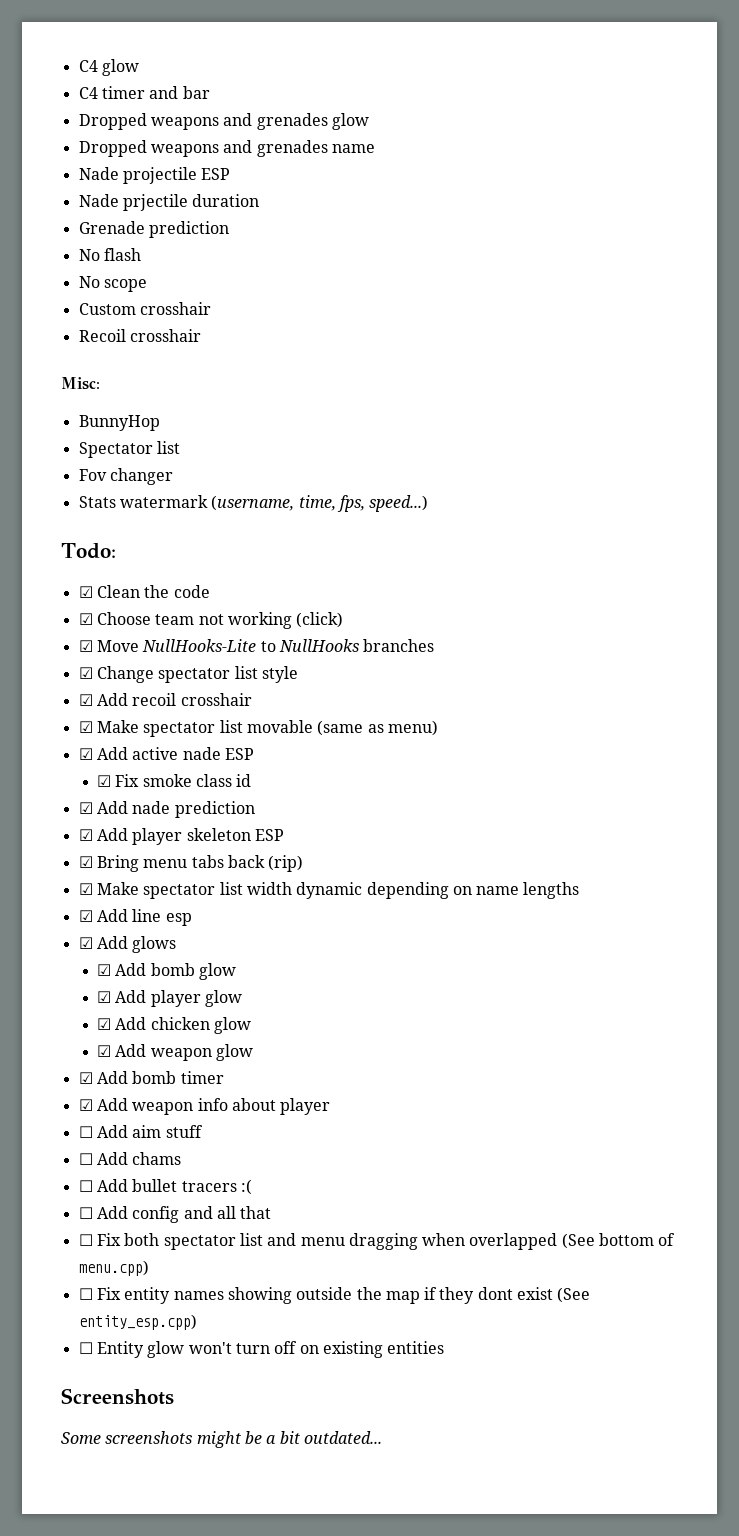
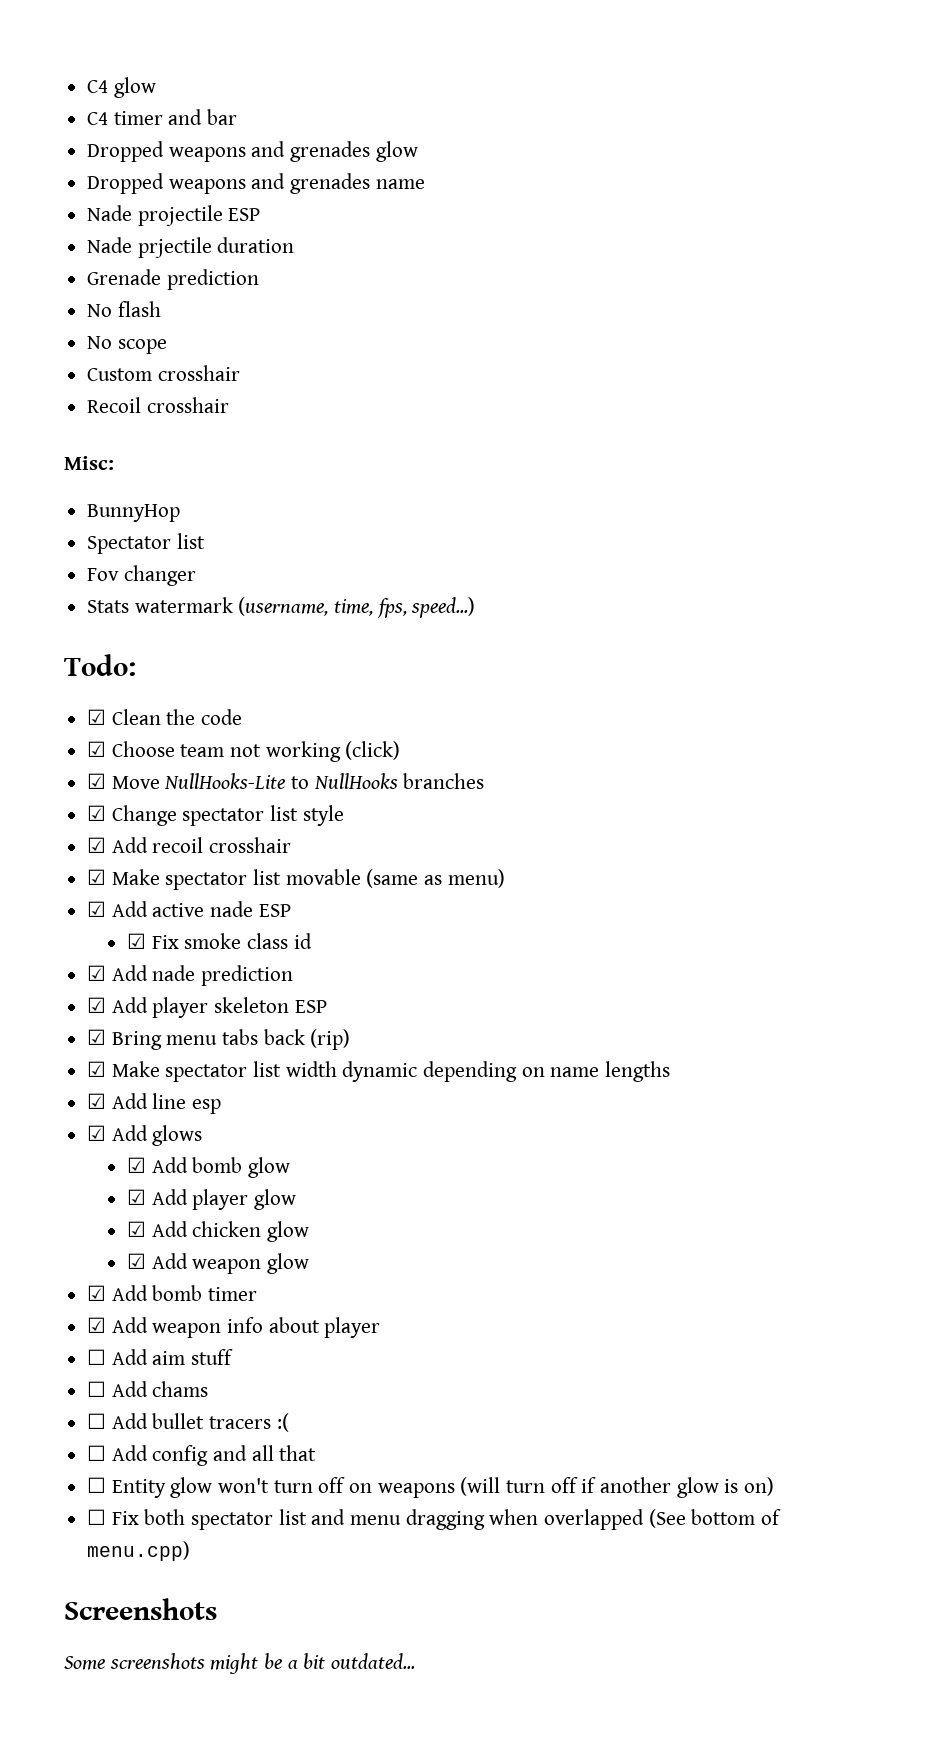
+ ☐ Entity glow won't turn off on weapons (will turn off if another glow is on)
- ☐ Fix entity names showing outside the map if they dont exist (See entity_esp.cpp)
- ☐ Entity glow won't turn off on existing entities

